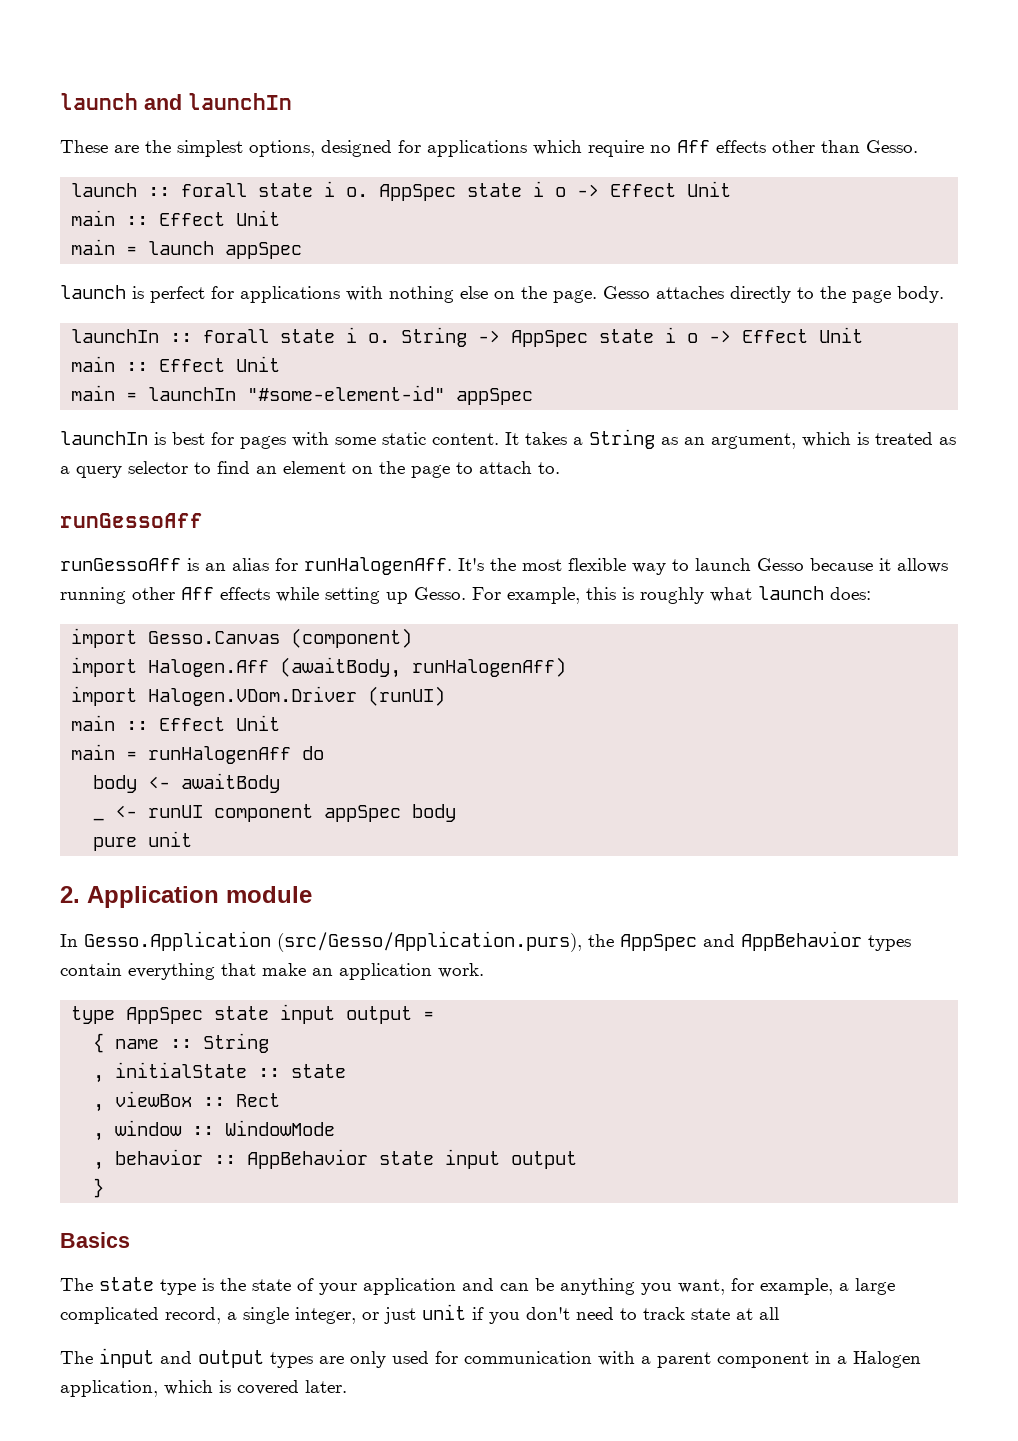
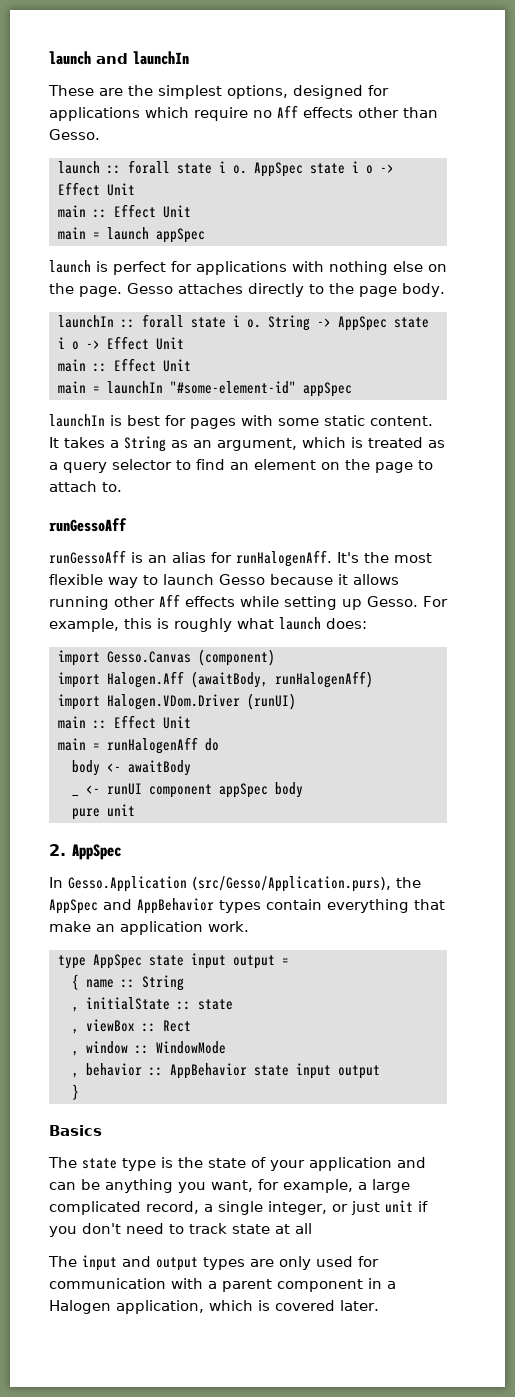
- 2. Application module
+ 2. AppSpec

